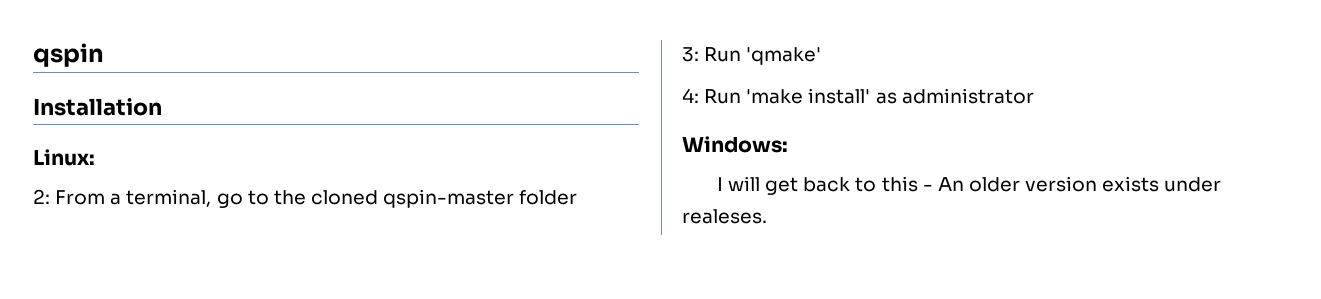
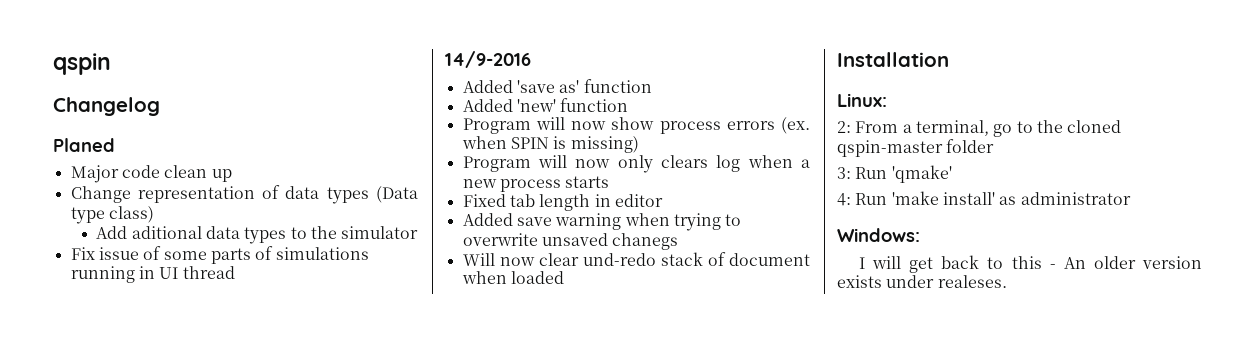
+ Changelog
+ Planed
+ Major code clean up
+ Change representation of data types (Data type class)
+ Add aditional data types to the simulator
+ Fix issue of some parts of simulations running in UI thread
+ 14/9-2016
+ Added 'save as' function
+ Added 'new' function
+ Program will now show process errors (ex. when SPIN is missing)
+ Program will now only clears log when a new process starts
+ Fixed tab length in editor
+ Added save warning when trying to overwrite unsaved chanegs
+ Will now clear und-redo stack of document when loaded

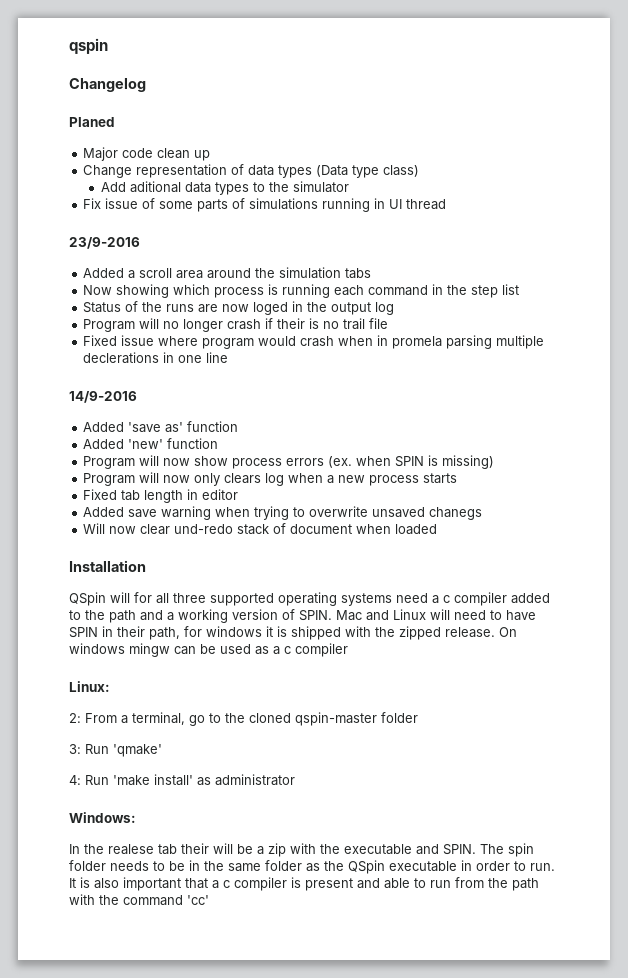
+ 23/9-2016
+ Added a scroll area around the simulation tabs
+ Now showing which process is running each command in the step list
+ Status of the runs are now loged in the output log
+ Program will no longer crash if their is no trail file
+ Fixed issue where program would crash when in promela parsing multiple declerations in one line
+ QSpin will for all three supported operating systems need a c compiler added to the path and a working version of SPIN. Mac and Linux will need to have SPIN in their path, for windows it is shipped with the zipped release. On windows mingw can be used as a c compiler
- I will get back to this - An older version exists under realeses.
+ In the realese tab their will be a zip with the executable and SPIN. The spin folder needs to be in the same folder as the QSpin executable in order to run. It is also important that a c compiler is present and able to run from the path with the command 'cc'

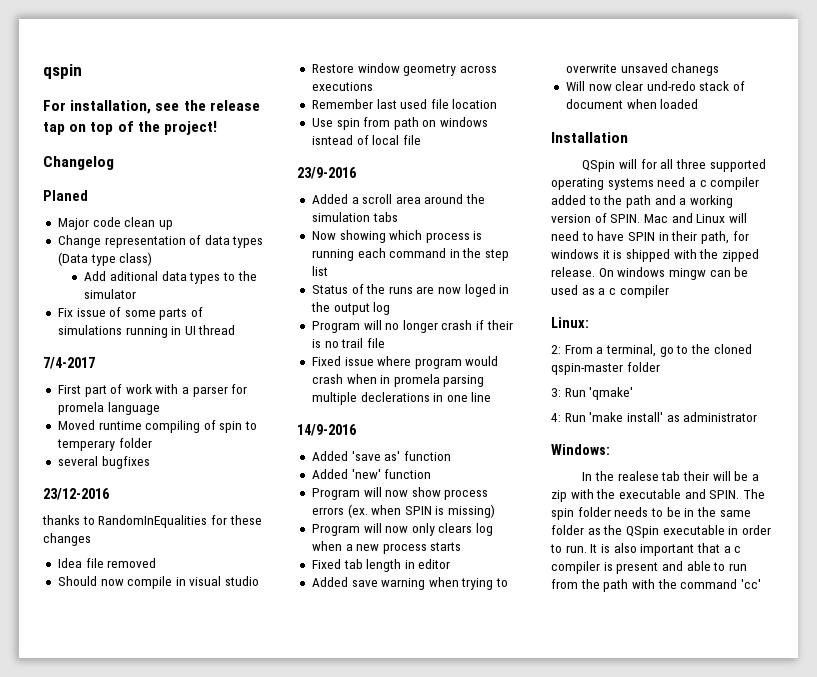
+ For installation, see the release tap on top of the project!
+ 7/4-2017
+ First part of work with a parser for promela language
+ Moved runtime compiling of spin to temperary folder
+ several bugfixes
+ 23/12-2016
+ thanks to RandomInEqualities for these changes
+ Idea file removed
+ Should now compile in visual studio
+ Restore window geometry across executions
+ Remember last used file location
+ Use spin from path on windows isntead of local file

